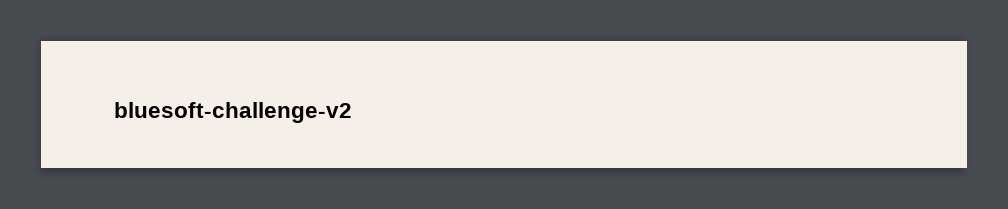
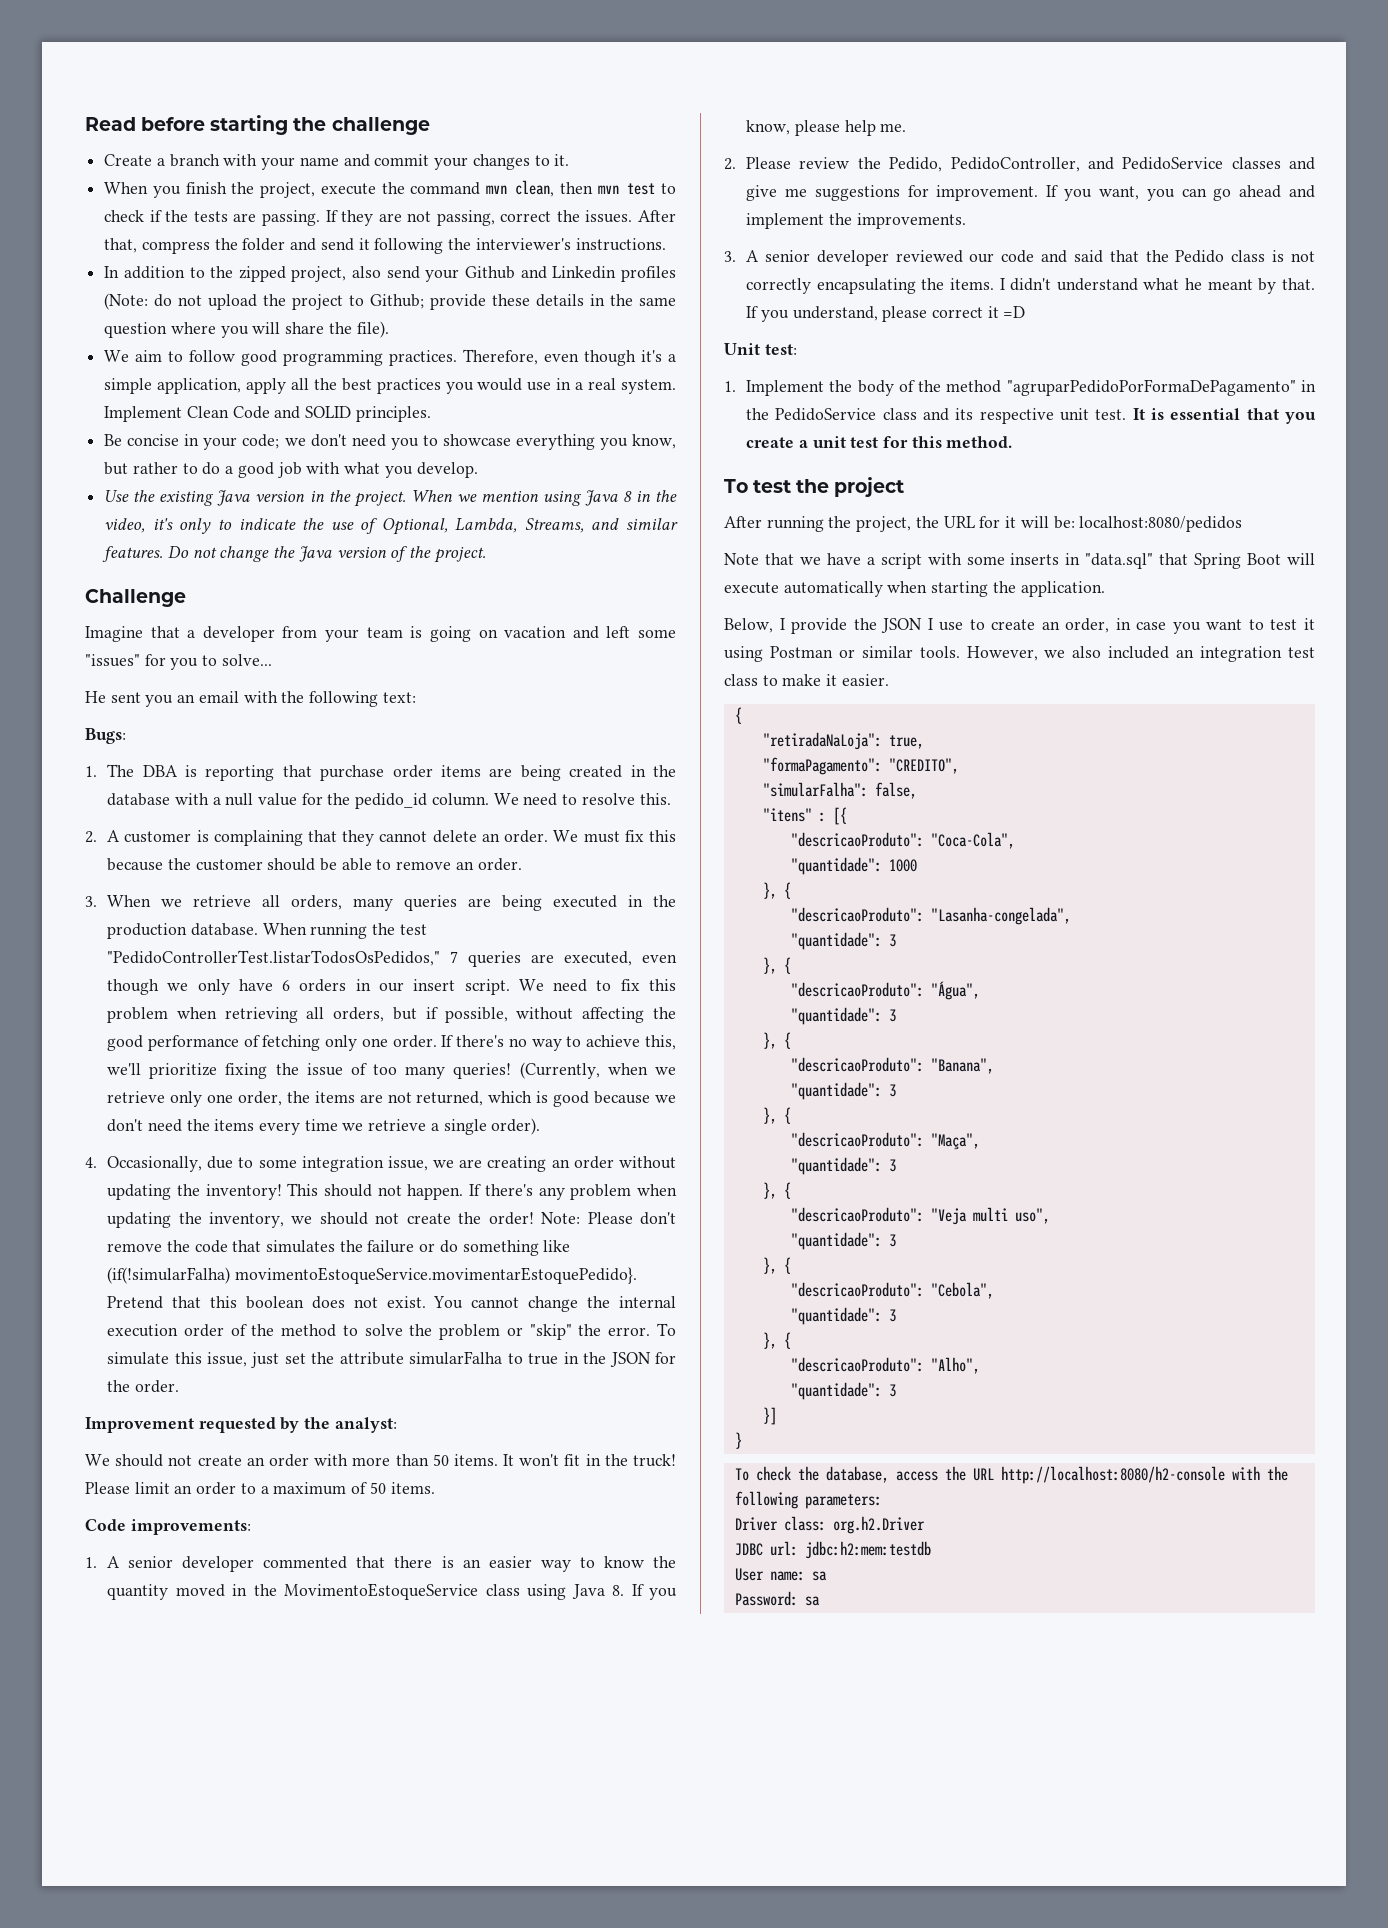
- bluesoft-challenge-v2
+ Read before starting the challenge
+ Create a branch with your name and commit your changes to it.
+ When you finish the project, execute the command mvn clean, then mvn test to check if the tests are passing. If they are not passing, correct the issues. After that, compress the folder and send it following the interviewer's instructions.
+ In addition to the zipped project, also send your Github and Linkedin profiles (Note: do not upload the project to Github; provide these details in the same question where you will share the file).
+ We aim to follow good programming practices. Therefore, even though it's a simple application, apply all the best practices you would use in a real system. Implement Clean Code and SOLID principles.
+ Be concise in your code; we don't need you to showcase everything you know, but rather to do a good job with what you develop.
+ Use the existing Java version in the project. When we mention using Java 8 in the video, it's only to indicate the use of Optional, Lambda, Streams, and similar features. Do not change the Java version of the project.
+ Challenge
+ Imagine that a developer from your team is going on vacation and left some "issues" for you to solve...
+ He sent you an email with the following text:
+ Bugs:
+ 1. The DBA is reporting that purchase order items are being created in the database with a null value for the pedido_id column. We need to resolve this.
+ 2. A customer is complaining that they cannot delete an order. We must fix this because the customer should be able to remove an order.
+ 3. When we retrieve all orders, many queries are being executed in the production database. When running the test "PedidoControllerTest.listarTodosOsPedidos," 7 queries are executed, even though we only have 6 orders in our insert script. We need to fix this problem when retrieving all orders, but if possible, without affecting the good performance of fetching only one order. If there's no way to achieve this, we'll prioritize fixing the issue of too many queries! (Currently, when we retrieve only one order, the items are not returned, which is good because we don't need the items every time we retrieve a single order).
+ 4. Occasionally, due to some integration issue, we are creating an order without updating the inventory! This should not happen. If there's any problem when updating the inventory, we should not create the order! Note: Please don't remove the code that simulates the failure or do something like (if(!simularFalha) movimentoEstoqueService.movimentarEstoquePedido}. Pretend that this boolean does not exist. You cannot change the internal execution order of the method to solve the problem or "skip" the error. To simulate this issue, just set the attribute simularFalha to true in the JSON for the order.
+ Improvement requested by the analyst:
+ We should not create an order with more than 50 items. It won't fit in the truck! Please limit an order to a maximum of 50 items.
+ Code improvements:
+ 1. A senior developer commented that there is an easier way to know the quantity moved in the MovimentoEstoqueService class using Java 8. If you know, please help me.
+ 2. Please review the Pedido, PedidoController, and PedidoService classes and give me suggestions for improvement. If you want, you can go ahead and implement the improvements.
+ 3. A senior developer reviewed our code and said that the Pedido class is not correctly encapsulating the items. I didn't understand what he meant by that. If you understand, please correct it =D
+ Unit test:
+ 1. Implement the body of the method "agruparPedidoPorFormaDePagamento" in the PedidoService class and its respective unit test. It is essential that you create a unit test for this method.
+ To test the project
+ After running the project, the URL for it will be: localhost:8080/pedidos
+ Note that we have a script with some inserts in "data.sql" that Spring Boot will execute automatically when starting the application.
+ Below, I provide the JSON I use to create an order, in case you want to test it using Postman or similar tools. However, we also included an integration test class to make it easier.
+ {
+ "retiradaNaLoja": true,
+ "formaPagamento": "CREDITO",
+ "simularFalha": false,
+ "itens" : [{
+ "descricaoProduto": "Coca-Cola",
+ "quantidade": 1000
+ }, {
+ "descricaoProduto": "Lasanha-congelada",
+ "quantidade": 3
+ }, {
+ "descricaoProduto": "Água",
+ "quantidade": 3
+ }, {
+ "descricaoProduto": "Banana",
+ "quantidade": 3
+ }, {
+ "descricaoProduto": "Maça",
+ "quantidade": 3
+ }, {
+ "descricaoProduto": "Veja multi uso",
+ "quantidade": 3
+ }, {
+ "descricaoProduto": "Cebola",
+ "quantidade": 3
+ }, {
+ "descricaoProduto": "Alho",
+ "quantidade": 3
+ }]
+ }
+ To check the database, access the URL http://localhost:8080/h2-console with the following parameters:
+ Driver class: org.h2.Driver
+ JDBC url: jdbc:h2:mem:testdb
+ User name: sa
+ Password: sa

